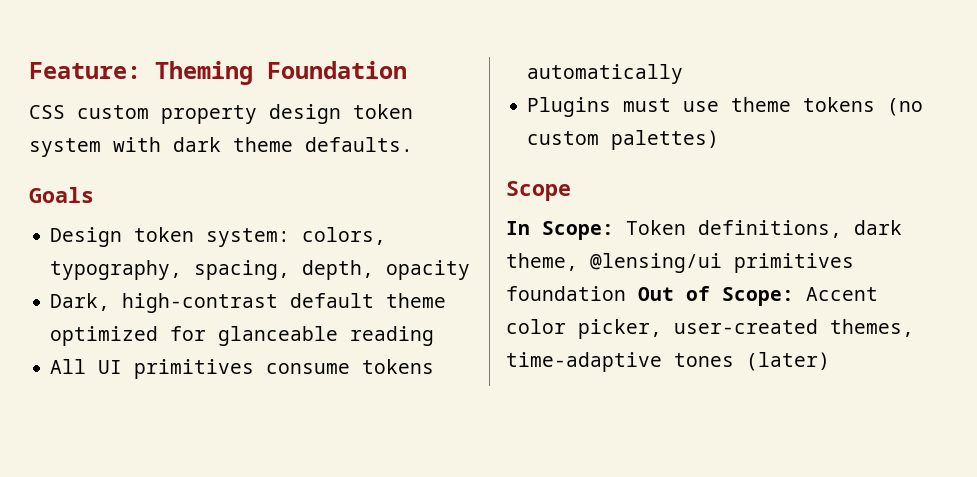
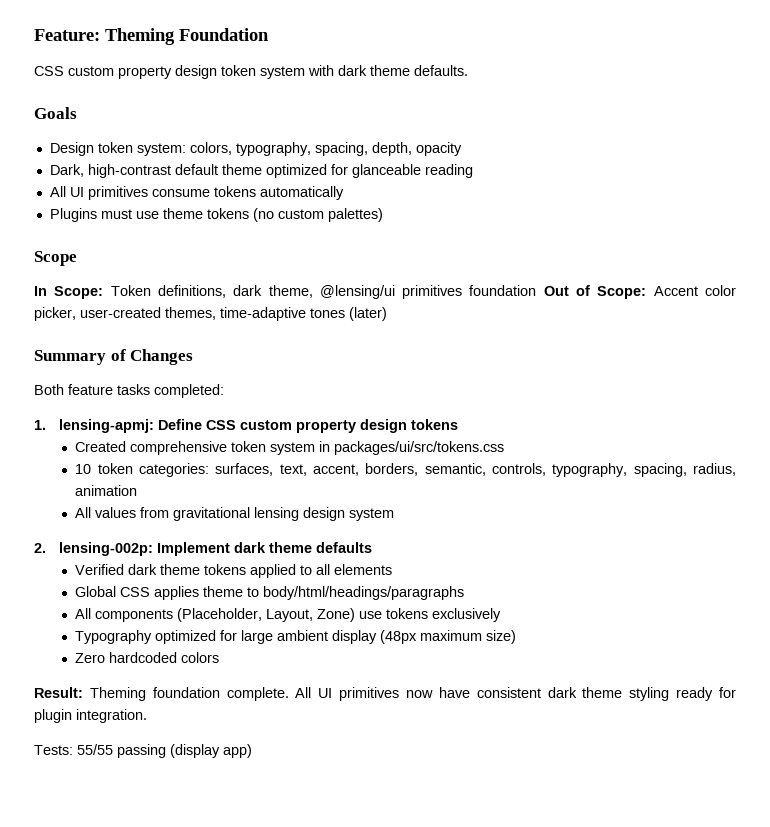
+ Summary of Changes
+ Both feature tasks completed:
+ 1. lensing-apmj: Define CSS custom property design tokens
+ Created comprehensive token system in packages/ui/src/tokens.css
+ 10 token categories: surfaces, text, accent, borders, semantic, controls, typography, spacing, radius, animation
+ All values from gravitational lensing design system
+ 2. lensing-002p: Implement dark theme defaults
+ Verified dark theme tokens applied to all elements
+ Global CSS applies theme to body/html/headings/paragraphs
+ All components (Placeholder, Layout, Zone) use tokens exclusively
+ Typography optimized for large ambient display (48px maximum size)
+ Zero hardcoded colors
+ Result: Theming foundation complete. All UI primitives now have consistent dark theme styling ready for plugin integration.
+ Tests: 55/55 passing (display app)

